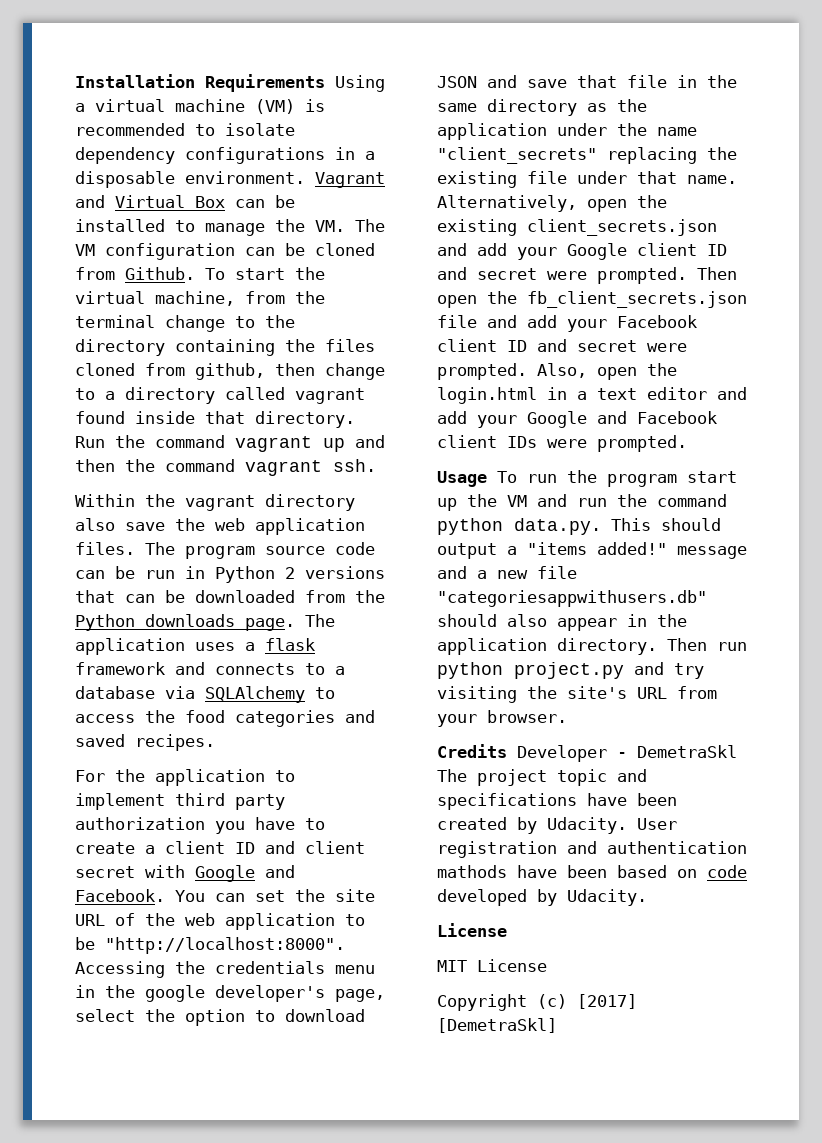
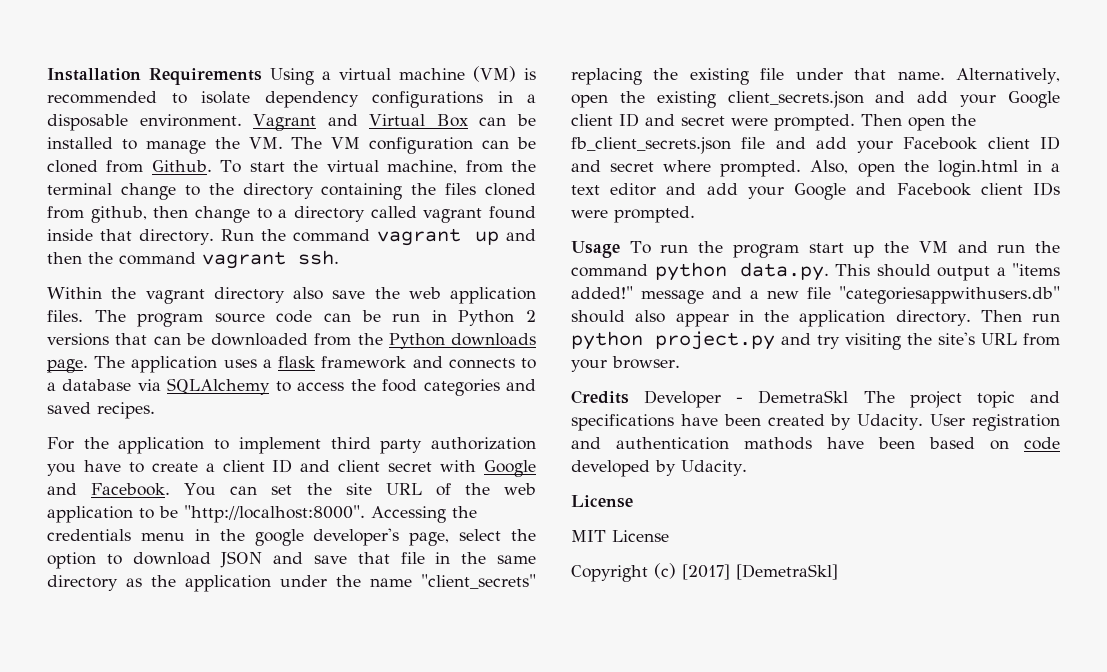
- Then open the fb_client_secrets.json file and add your Facebook client ID and secret were prompted.
+ Then open the fb_client_secrets.json file and add your Facebook client ID and secret where prompted.

